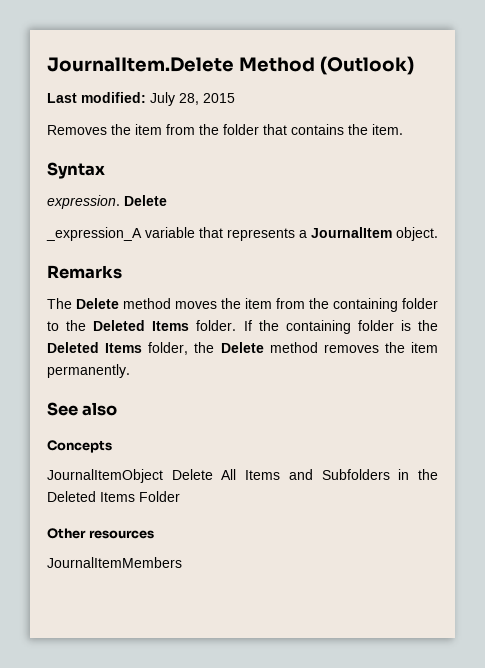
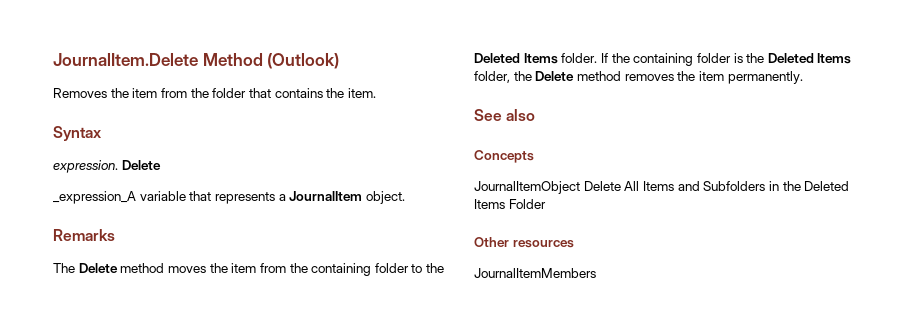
- Last modified: July 28, 2015

